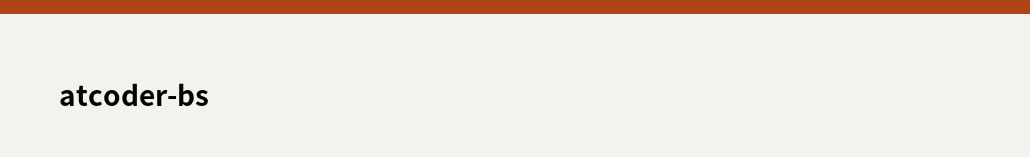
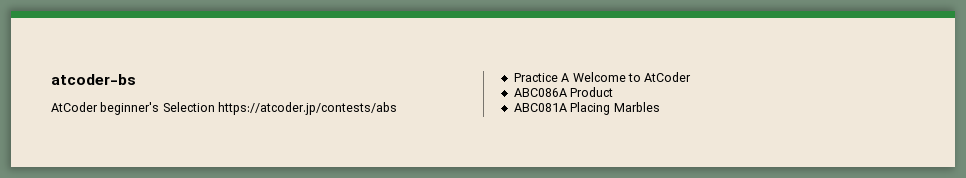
+ AtCoder beginner's Selection https://atcoder.jp/contests/abs
+ Practice A Welcome to AtCoder
+ ABC086A Product
+ ABC081A Placing Marbles

